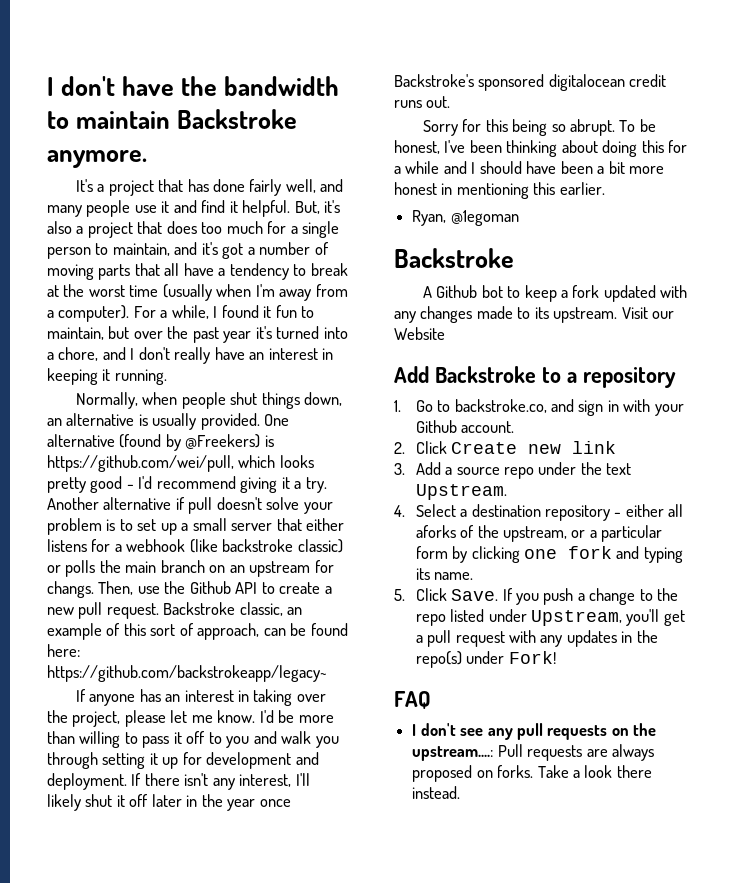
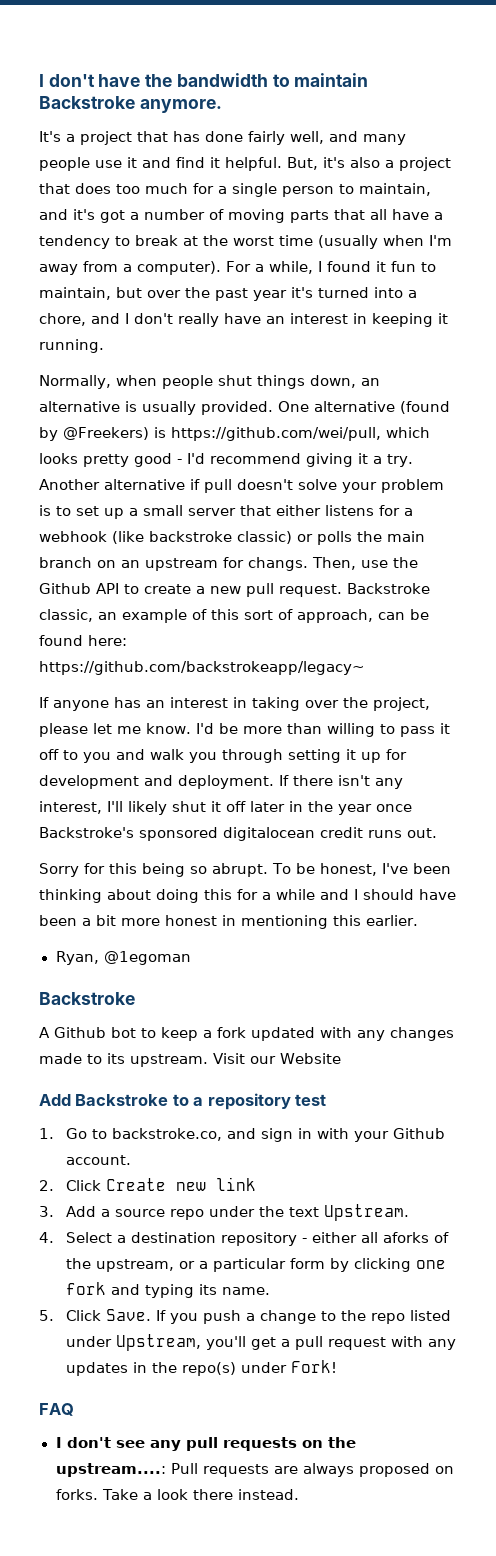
- Add Backstroke to a repository
+ Add Backstroke to a repository test

